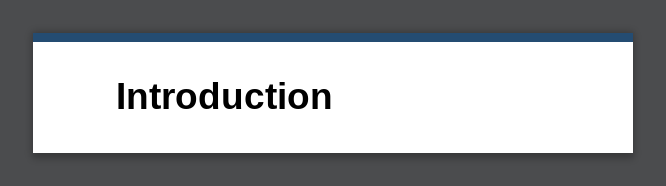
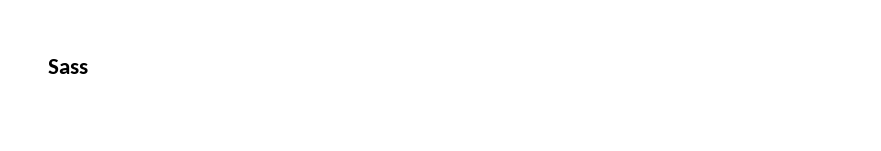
- Introduction
+ Sass

